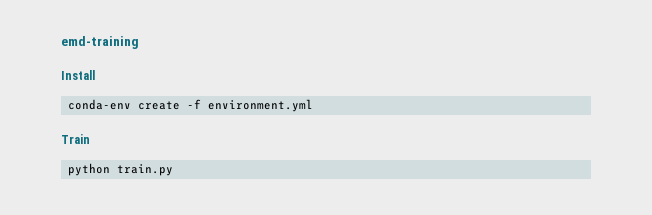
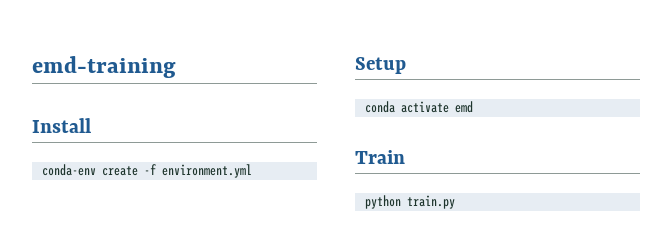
+ Setup
+ conda activate emd

